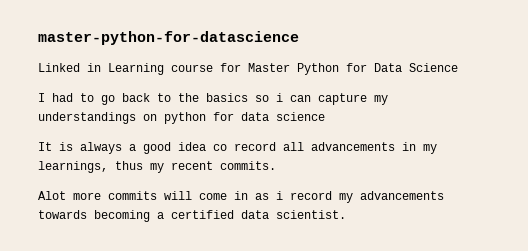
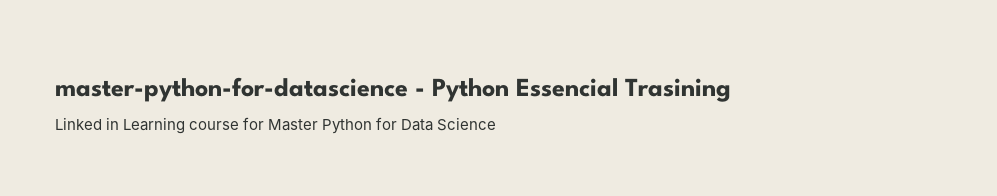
- master-python-for-datascience
+ master-python-for-datascience - Python Essencial Trasining
- I had to go back to the basics so i can capture my understandings on python for data science
- It is always a good idea co record all advancements in my learnings, thus my recent commits.
- Alot more commits will come in as i record my advancements towards becoming a certified data scientist.

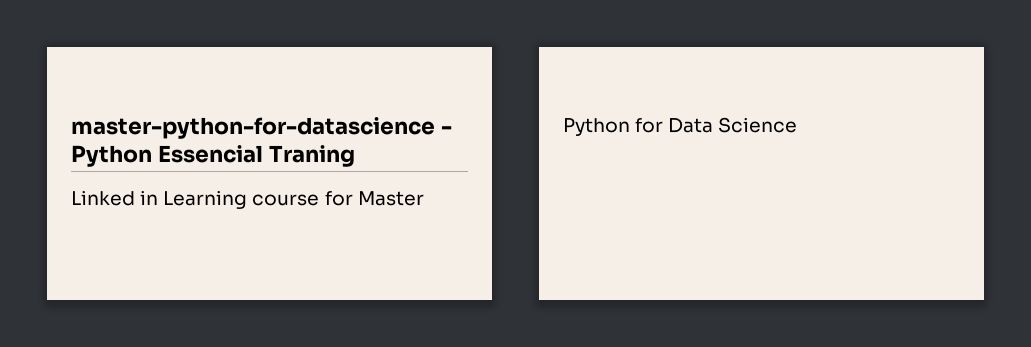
- master-python-for-datascience - Python Essencial Trasining
+ master-python-for-datascience - Python Essencial Traning

